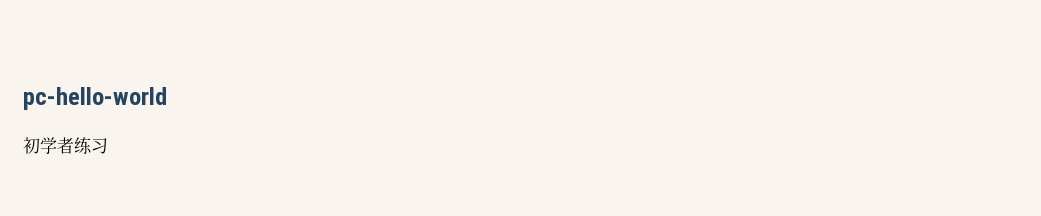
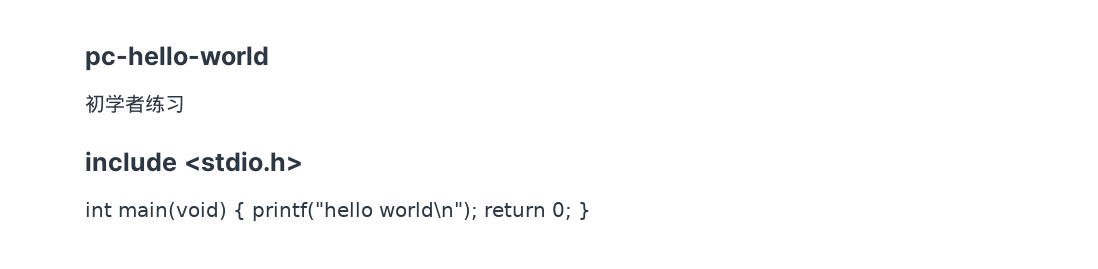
+ include <stdio.h>
+ int main(void) { printf("hello world\n"); return 0; }

